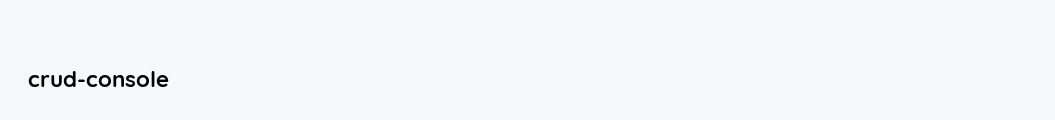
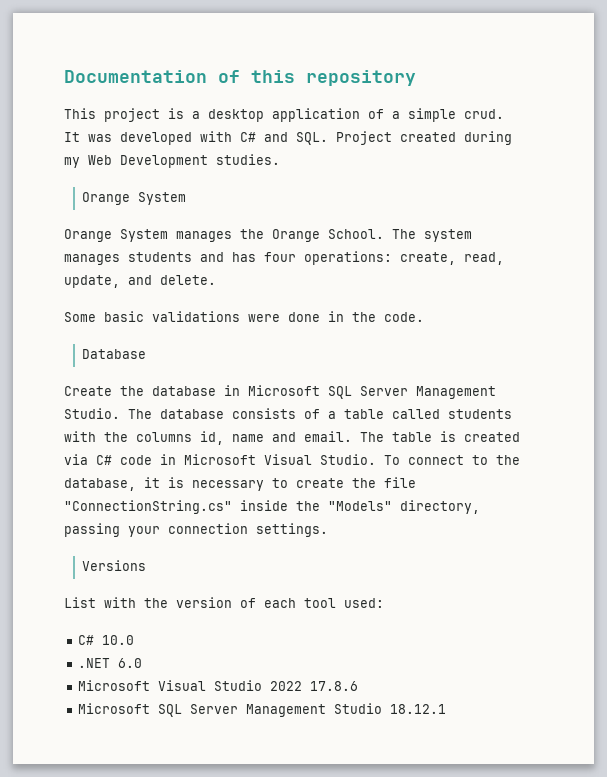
- crud-console
+ Documentation of this repository
+ This project is a desktop application of a simple crud. It was developed with C# and SQL. Project created during my Web Development studies.
+ Orange System
+ Orange System manages the Orange School. The system manages students and has four operations: create, read, update, and delete.
+ Some basic validations were done in the code.
+ Database
+ Create the database in Microsoft SQL Server Management Studio. The database consists of a table called students with the columns id, name and email. The table is created via C# code in Microsoft Visual Studio. To connect to the database, it is necessary to create the file "ConnectionString.cs" inside the "Models" directory, passing your connection settings.
+ Versions
+ List with the version of each tool used:
+ C# 10.0
+ .NET 6.0
+ Microsoft Visual Studio 2022 17.8.6
+ Microsoft SQL Server Management Studio 18.12.1

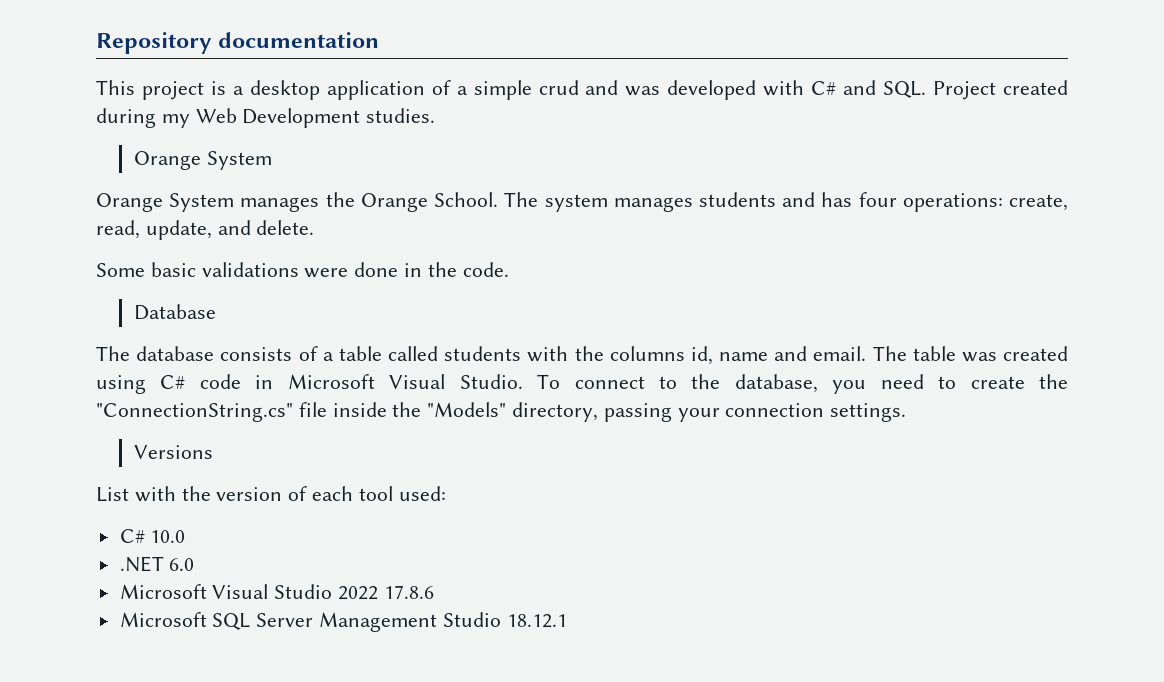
- Documentation of this repository
+ Repository documentation
- This project is a desktop application of a simple crud. It was developed with C# and SQL. Project created during my Web Development studies.
+ This project is a desktop application of a simple crud and was developed with C# and SQL. Project created during my Web Development studies.
- Create the database in Microsoft SQL Server Management Studio.
- The table is created via C# code in Microsoft Visual Studio.
+ The table was created using C# code in Microsoft Visual Studio.
- To connect to the database, it is necessary to create the file "ConnectionString.cs" inside the "Models" directory, passing your connection settings.
+ To connect to the database, you need to create the "ConnectionString.cs" file inside the "Models" directory, passing your connection settings.

